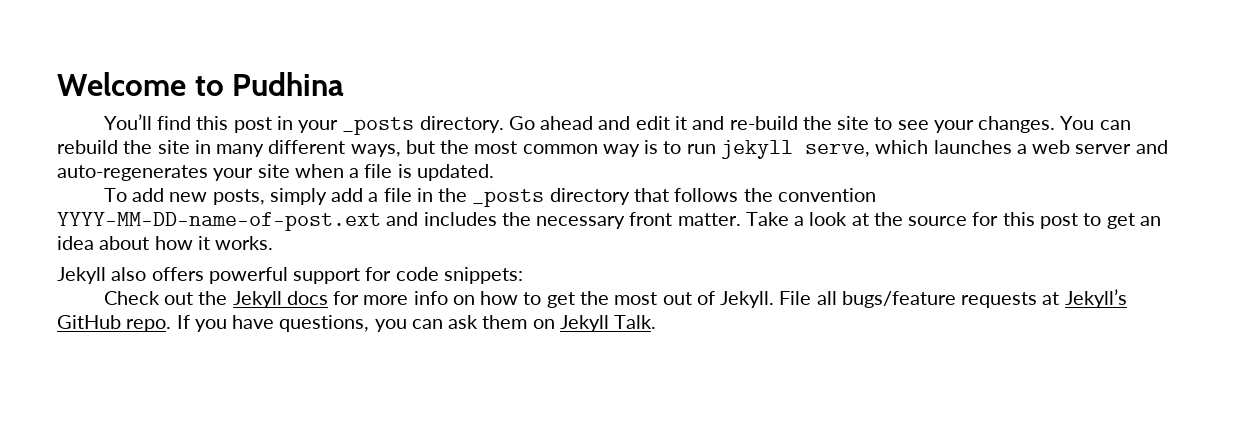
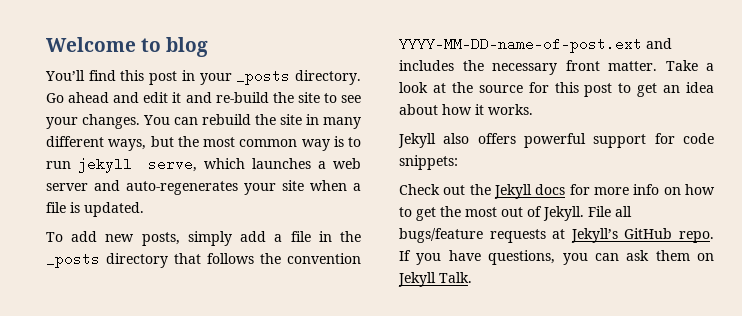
- Welcome to Pudhina
+ Welcome to blog

